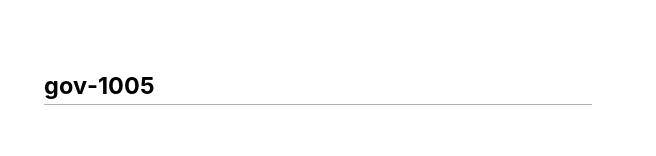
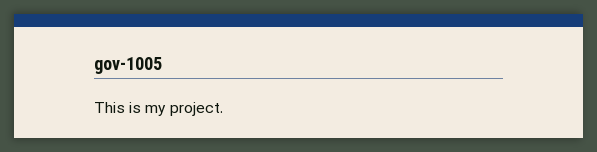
+ This is my project.

